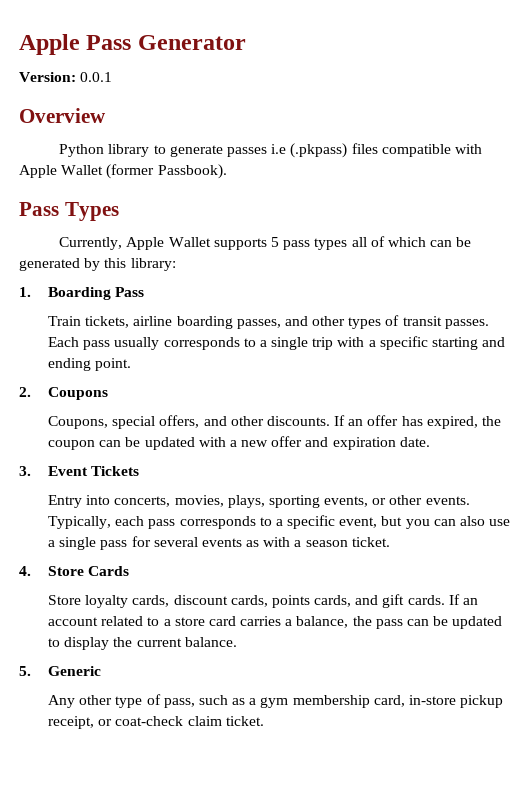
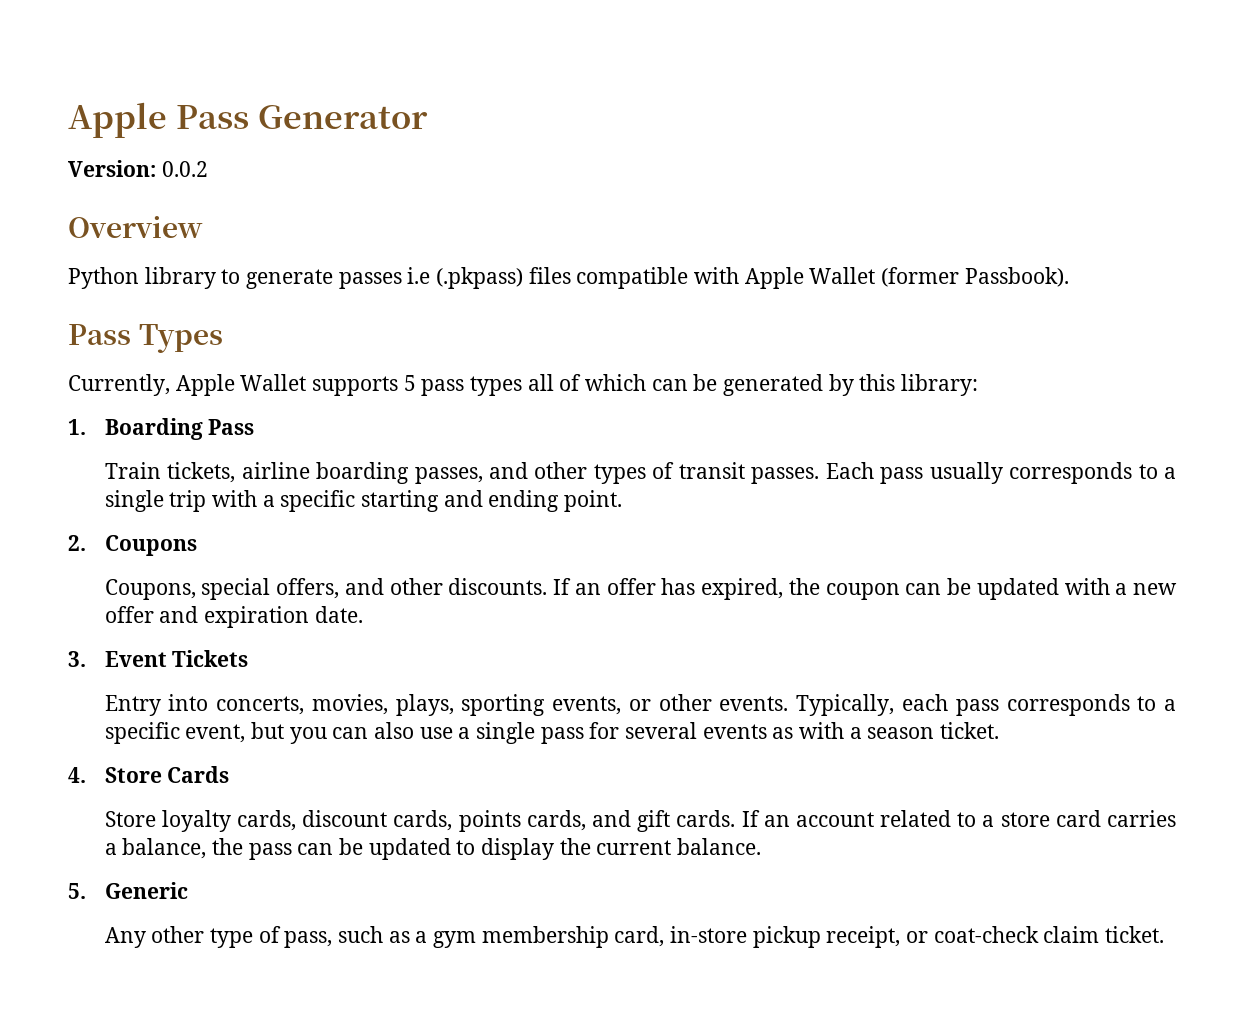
- Version: 0.0.1
+ Version: 0.0.2

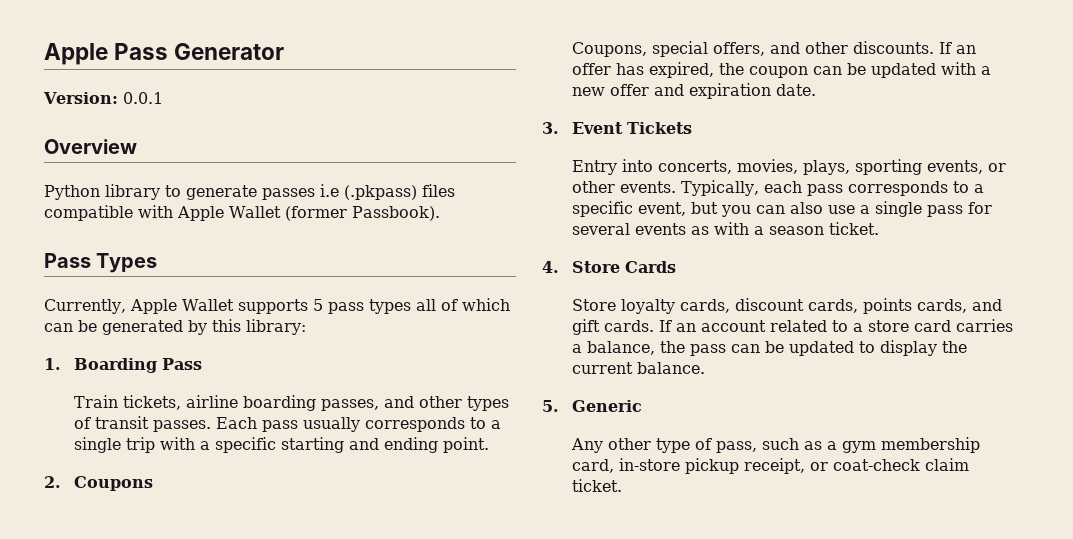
- Version: 0.0.2
+ Version: 0.0.1

